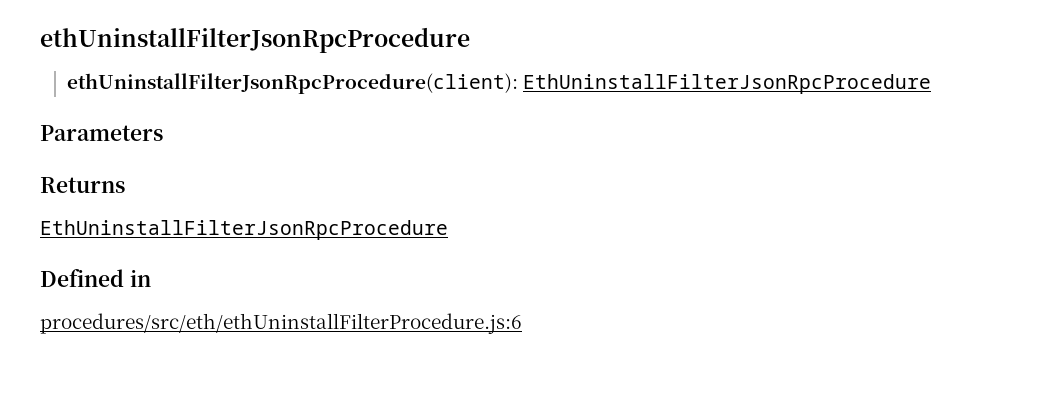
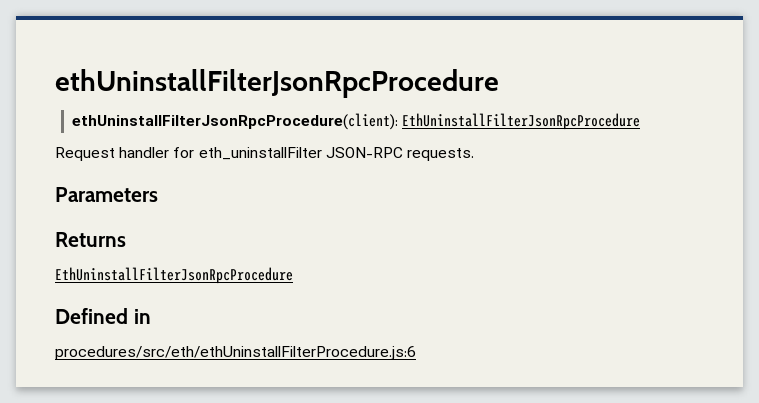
+ Request handler for eth_uninstallFilter JSON-RPC requests.

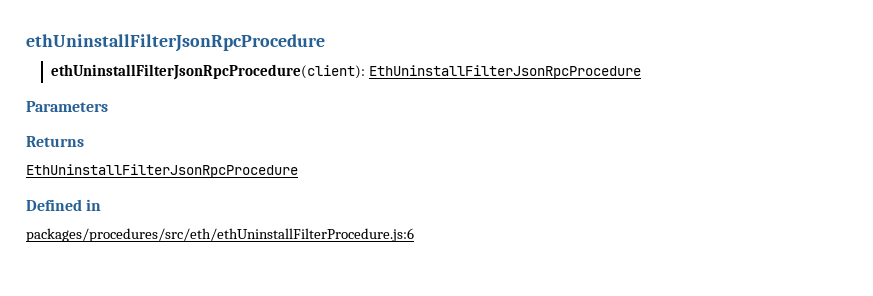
- Request handler for eth_uninstallFilter JSON-RPC requests.
- procedures/src/eth/ethUninstallFilterProcedure.js:6
+ packages/procedures/src/eth/ethUninstallFilterProcedure.js:6

